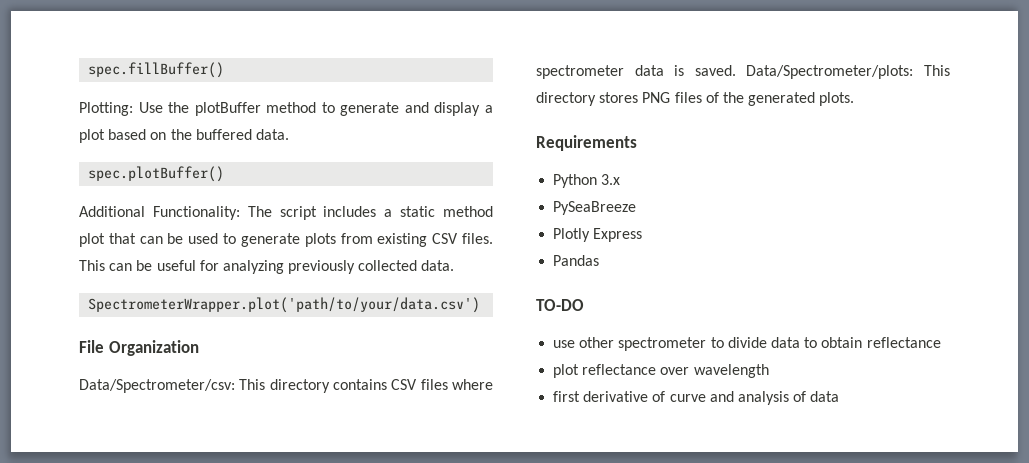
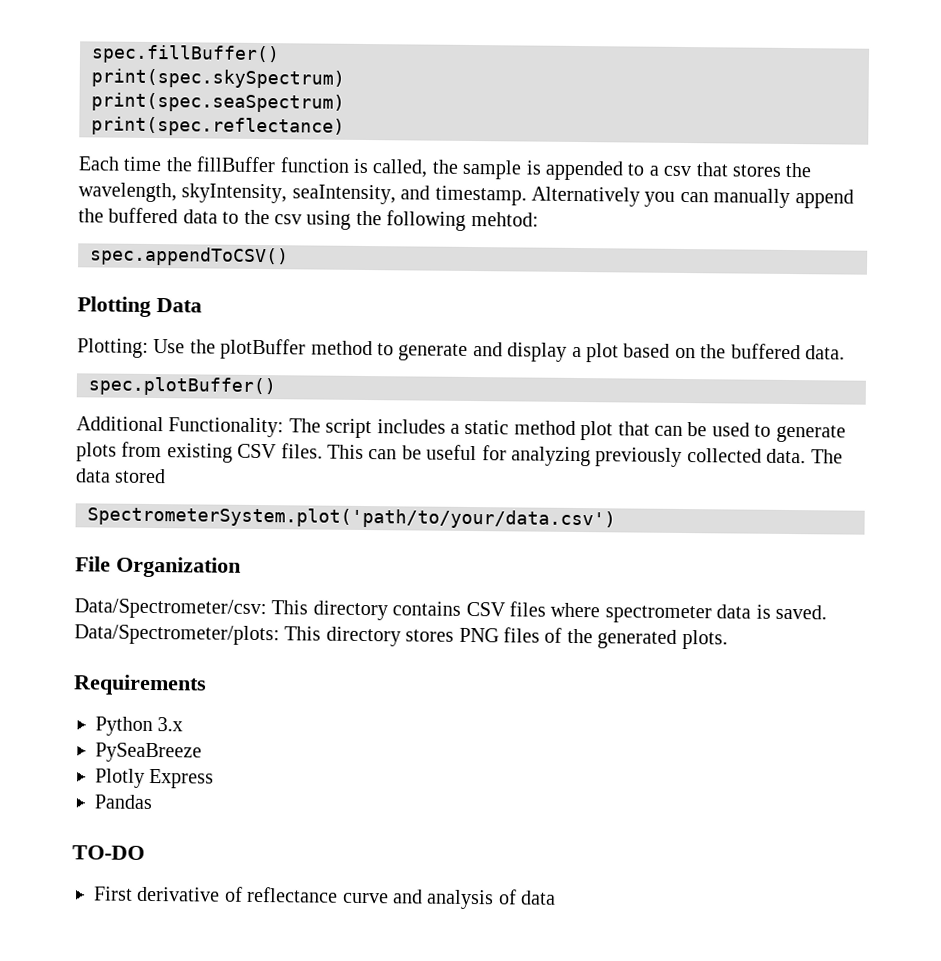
+ print(spec.skySpectrum)
+ print(spec.seaSpectrum)
+ print(spec.reflectance)
+ Each time the fillBuffer function is called, the sample is appended to a csv that stores the wavelength, skyIntensity, seaIntensity, and timestamp. Alternatively you can manually append the buffered data to the csv using the following mehtod:
+ spec.appendToCSV()
+ Plotting Data
- This can be useful for analyzing previously collected data.
- SpectrometerWrapper.plot('path/to/your/data.csv')
+ This can be useful for analyzing previously collected data. The data stored
+ SpectrometerSystem.plot('path/to/your/data.csv')
- use other spectrometer to divide data to obtain reflectance
- plot reflectance over wavelength
- first derivative of curve and analysis of data
+ First derivative of reflectance curve and analysis of data

